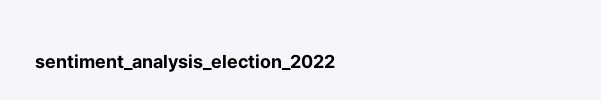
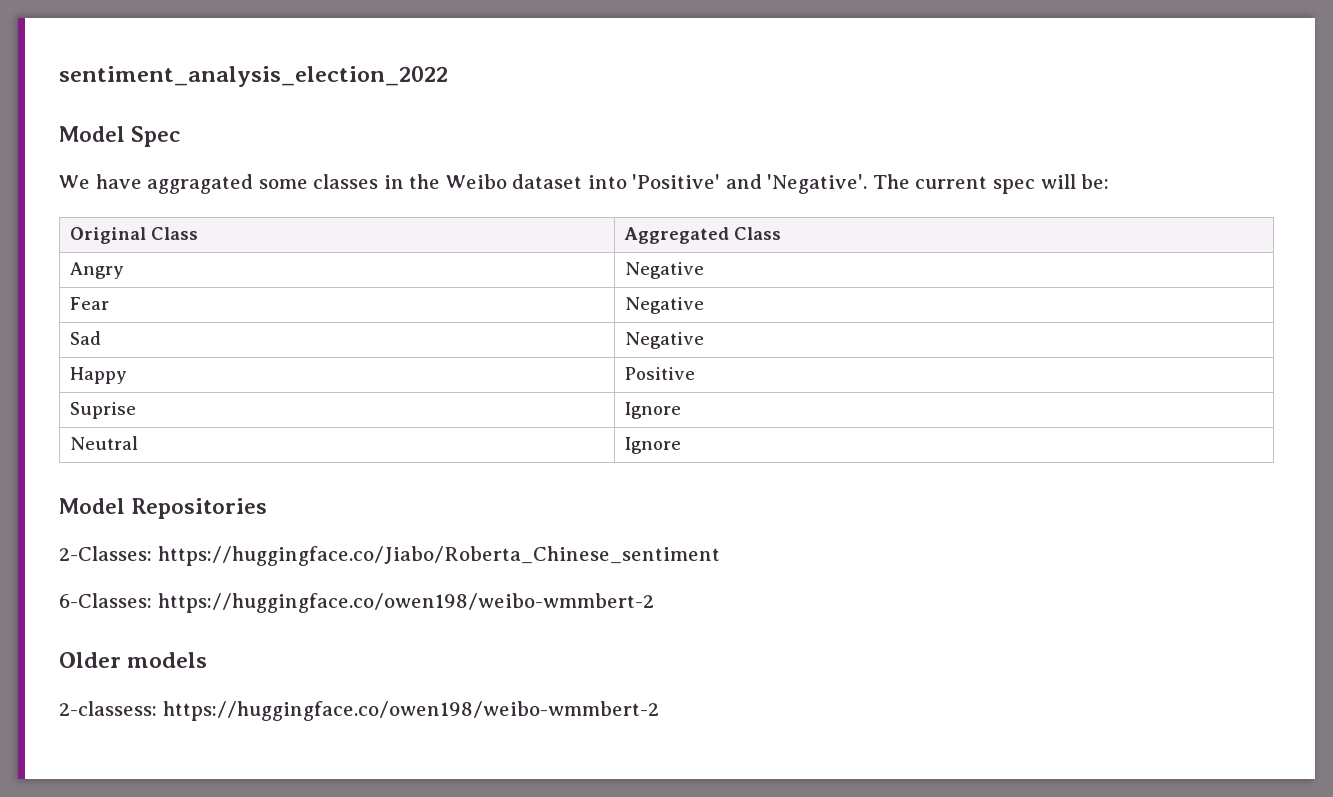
+ Model Spec
+ We have aggragated some classes in the Weibo dataset into 'Positive' and 'Negative'. The current spec will be:
+ Original Class | Aggregated Class
+ Angry | Negative
+ Fear | Negative
+ Sad | Negative
+ Happy | Positive
+ Suprise | Ignore
+ Neutral | Ignore
+ Model Repositories
+ 2-Classes: https://huggingface.co/Jiabo/Roberta_Chinese_sentiment
+ 6-Classes: https://huggingface.co/owen198/weibo-wmmbert-2
+ Older models
+ 2-classess: https://huggingface.co/owen198/weibo-wmmbert-2

